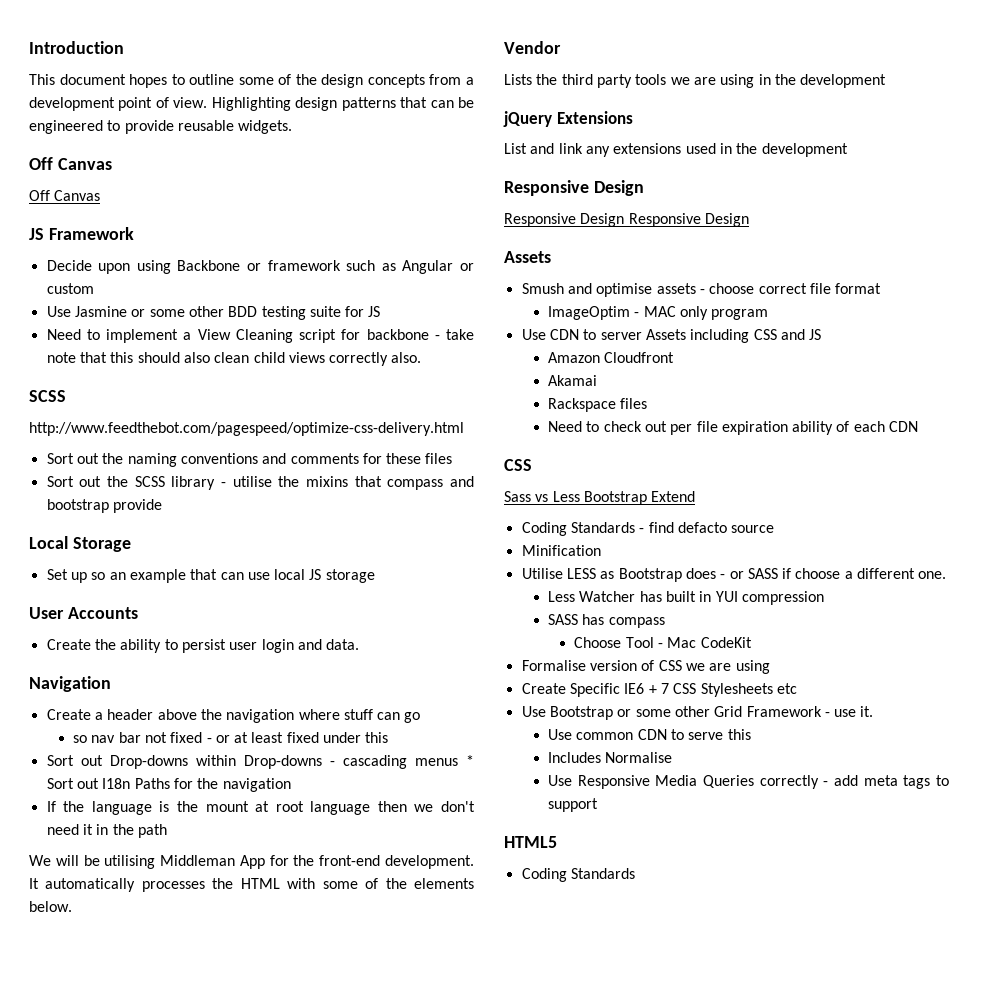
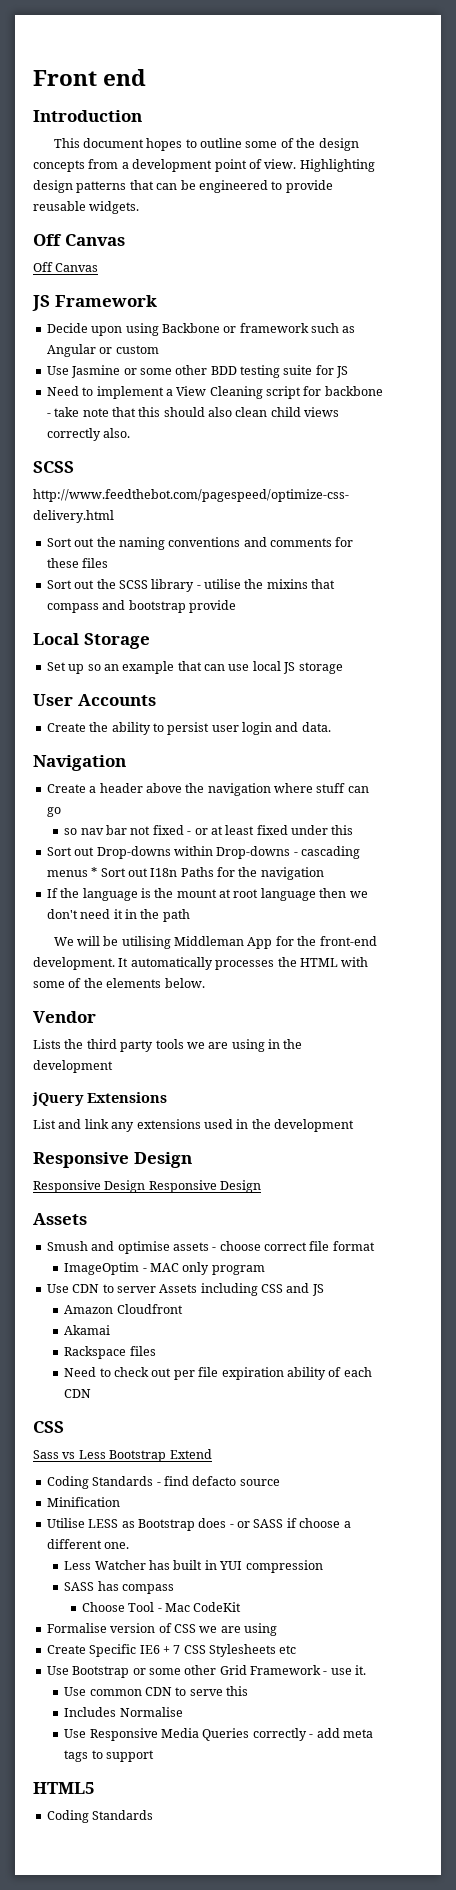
+ Front end

